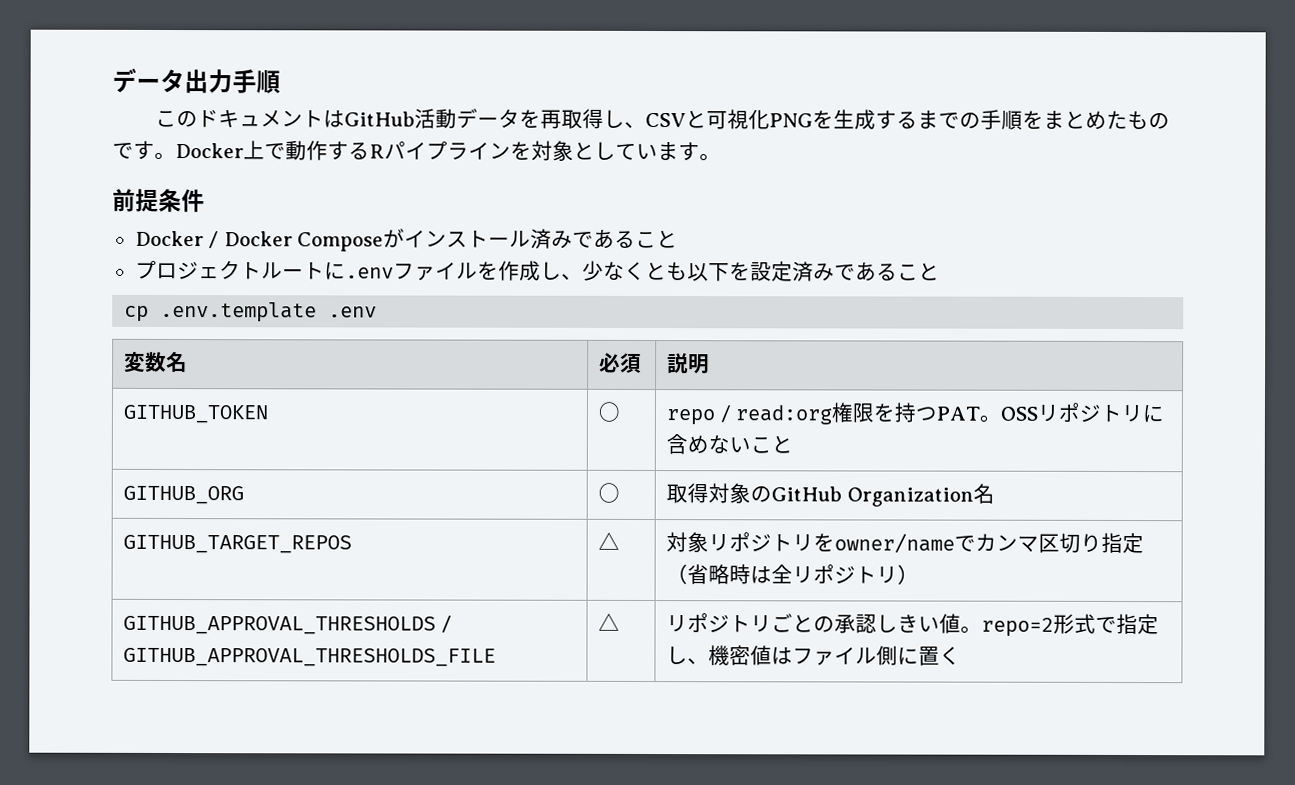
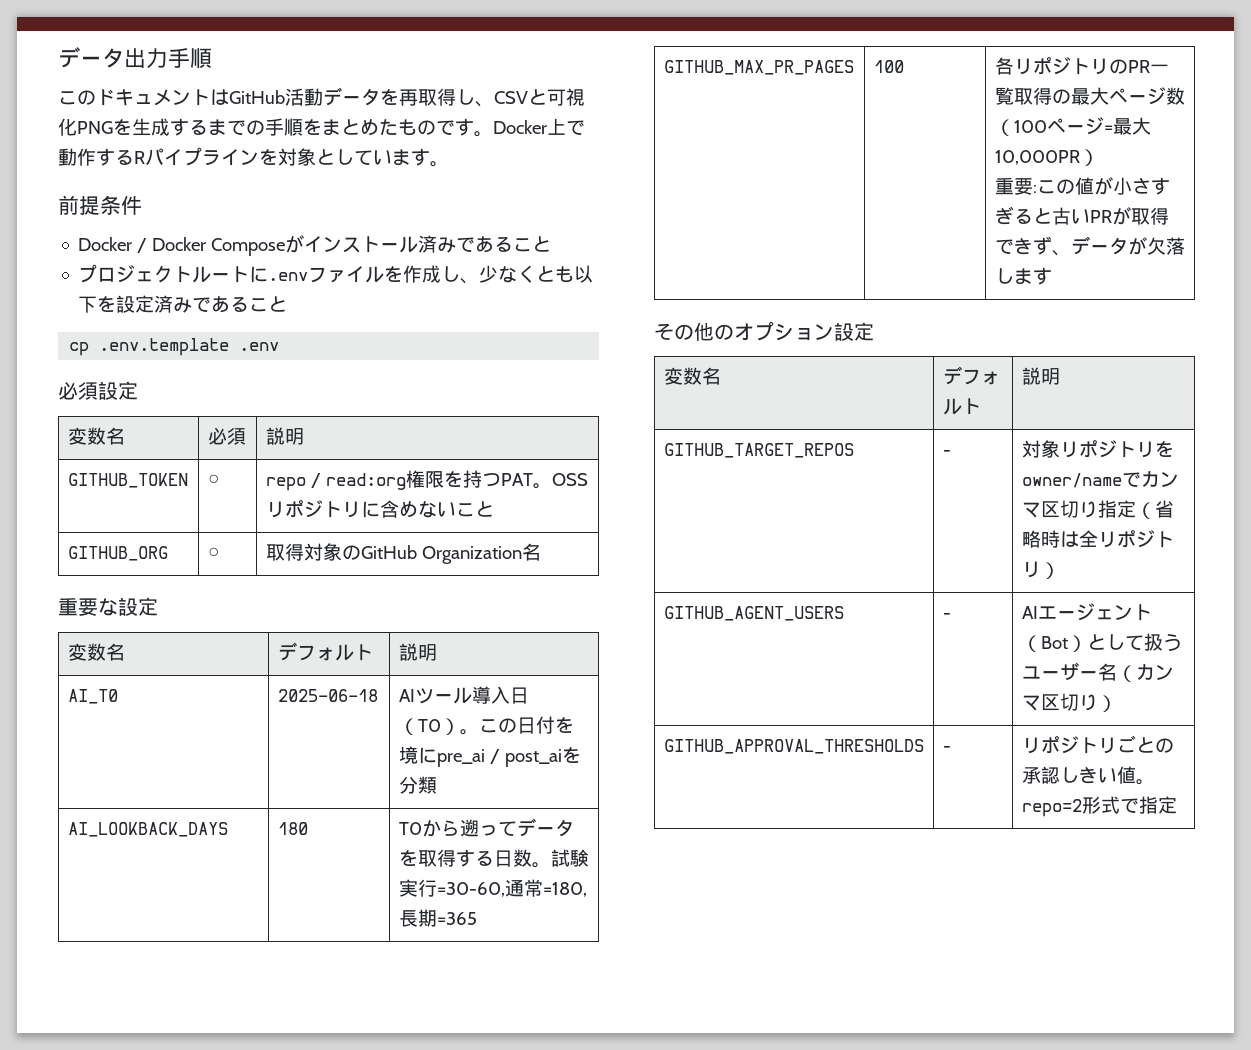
+ 必須設定
+ 重要な設定
+ 変数名 | デフォルト | 説明
+ AI_T0 | 2025-06-18 | AIツール導入日（T0）。この日付を境にpre_ai / post_aiを分類
+ AI_LOOKBACK_DAYS | 180 | T0から遡ってデータを取得する日数。試験実行=30-60,通常=180,長期=365
+ GITHUB_MAX_PR_PAGES | 100 | 各リポジトリのPR一覧取得の最大ページ数（100ページ=最大10,000PR）
+ 重要:この値が小さすぎると古いPRが取得できず、データが欠落します
+ その他のオプション設定
+ 変数名 | デフォルト | 説明
- GITHUB_TARGET_REPOS | △ | 対象リポジトリをowner/nameでカンマ区切り指定（省略時は全リポジトリ）
+ GITHUB_TARGET_REPOS | - | 対象リポジトリをowner/nameでカンマ区切り指定（省略時は全リポジトリ）
- GITHUB_APPROVAL_THRESHOLDS / GITHUB_APPROVAL_THRESHOLDS_FILE | △ | リポジトリごとの承認しきい値。repo=2形式で指定し、機密値はファイル側に置く
+ GITHUB_AGENT_USERS | - | AIエージェント（Bot）として扱うユーザー名（カンマ区切り）
+ GITHUB_APPROVAL_THRESHOLDS | - | リポジトリごとの承認しきい値。repo=2形式で指定

